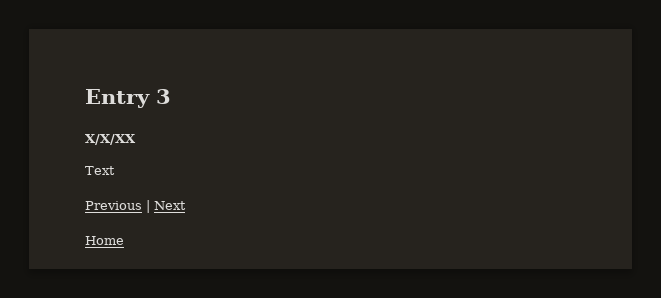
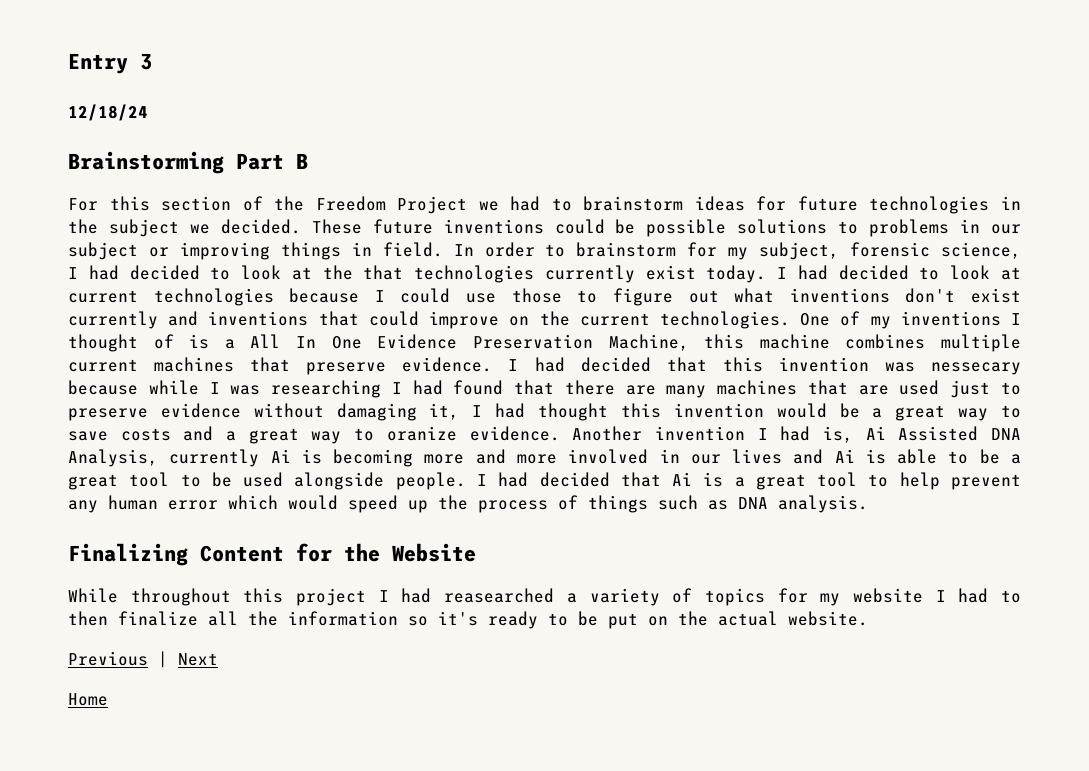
- X/X/XX
- Text
+ 12/18/24
+ Brainstorming Part B
+ For this section of the Freedom Project we had to brainstorm ideas for future technologies in the subject we decided. These future inventions could be possible solutions to problems in our subject or improving things in field. In order to brainstorm for my subject, forensic science, I had decided to look at the that technologies currently exist today. I had decided to look at current technologies because I could use those to figure out what inventions don't exist currently and inventions that could improve on the current technologies. One of my inventions I thought of is a All In One Evidence Preservation Machine, this machine combines multiple current machines that preserve evidence. I had decided that this invention was nessecary because while I was researching I had found that there are many machines that are used just to preserve evidence without damaging it, I had thought this invention would be a great way to save costs and a great way to oranize evidence. Another invention I had is, Ai Assisted DNA Analysis, currently Ai is becoming more and more involved in our lives and Ai is able to be a great tool to be used alongside people. I had decided that Ai is a great tool to help prevent any human error which would speed up the process of things such as DNA analysis.
+ Finalizing Content for the Website
+ While throughout this project I had reasearched a variety of topics for my website I had to then finalize all the information so it's ready to be put on the actual website.

